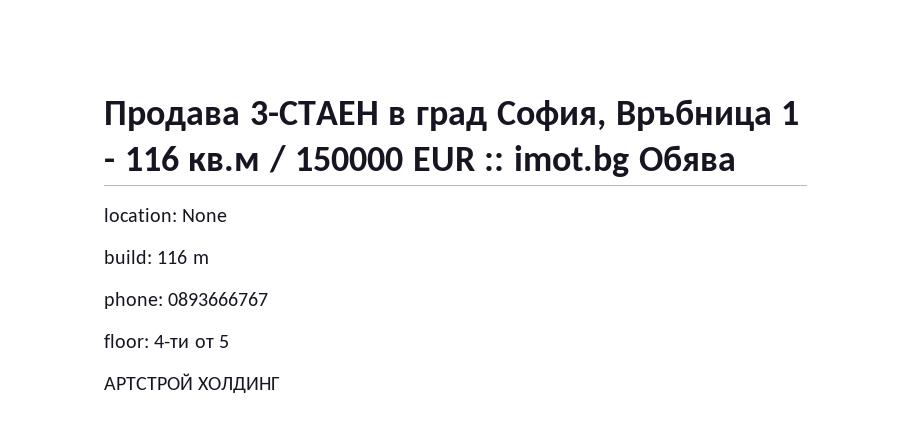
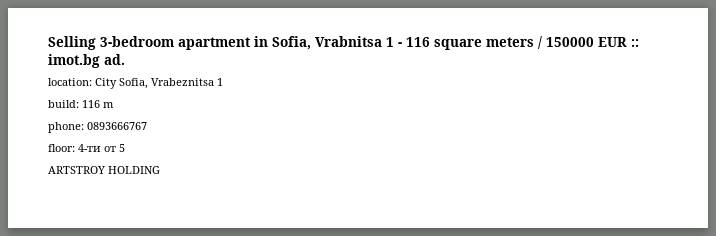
- Продава 3-СТАЕН в град София, Връбница 1 - 116 кв.м / 150000 EUR :: imot.bg Обява
- location: None
+ Selling 3-bedroom apartment in Sofia, Vrabnitsa 1 - 116 square meters / 150000 EUR :: imot.bg ad.
+ location: City Sofia, Vrabeznitsa 1
- АРТСТРОЙ ХОЛДИНГ
+ ARTSTROY HOLDING

